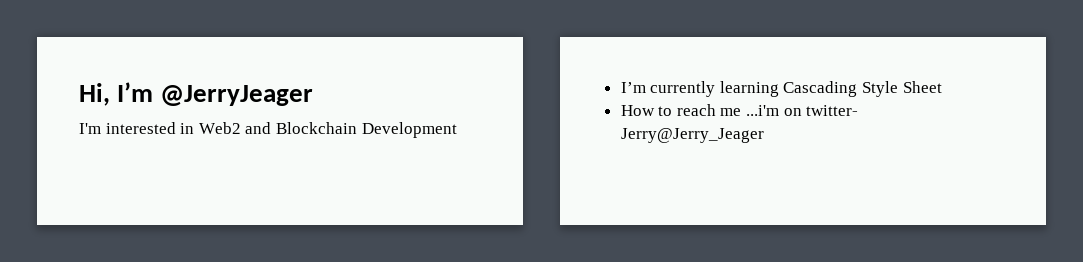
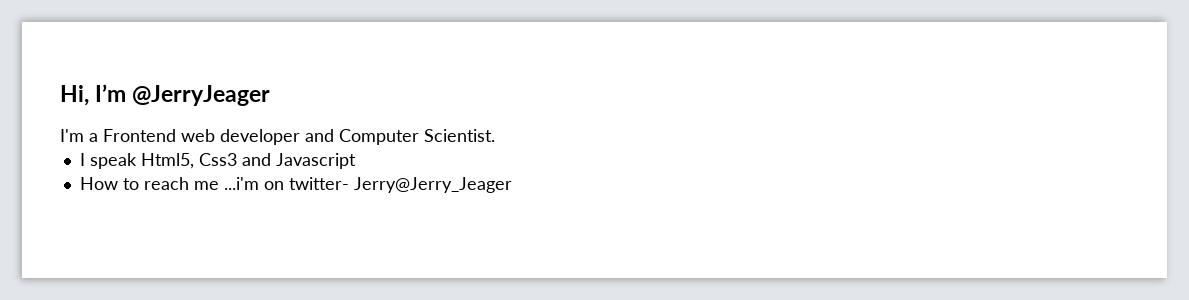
- I'm interested in Web2 and Blockchain Development
- I’m currently learning Cascading Style Sheet
+ I'm a Frontend web developer and Computer Scientist.
+ I speak Html5, Css3 and Javascript

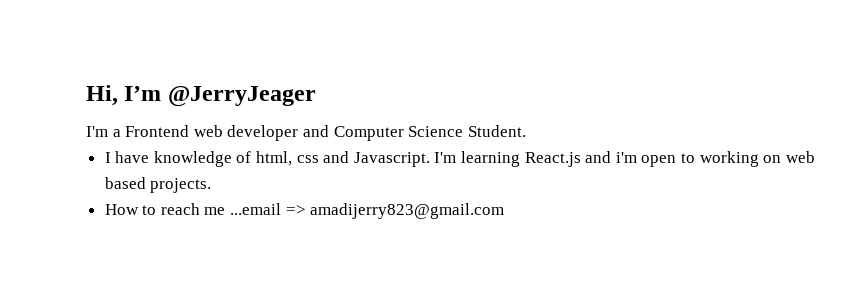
- I'm a Frontend web developer and Computer Scientist.
+ I'm a Frontend web developer and Computer Science Student.
- I speak Html5, Css3 and Javascript
+ I have knowledge of html, css and Javascript. I'm learning React.js and i'm open to working on web based projects.
- How to reach me ...i'm on twitter- Jerry@Jerry_Jeager
+ How to reach me ...email => amadijerry823@gmail.com

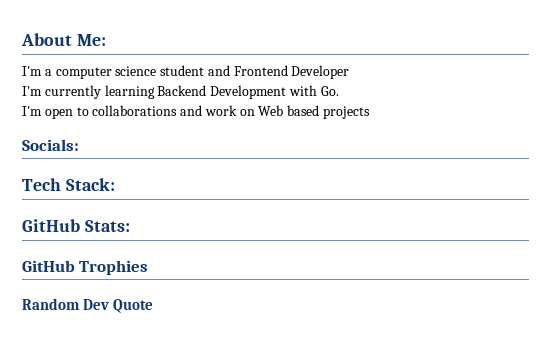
- Hi, I’m @JerryJeager
+ About Me:
- I'm a Frontend web developer and Computer Science Student.
- I have knowledge of html, css and Javascript. I'm learning React.js and i'm open to working on web based projects.
- How to reach me ...email => amadijerry823@gmail.com
+ I'm a computer science student and Frontend Developer
+ I'm currently learning Backend Development with Go.
+ I'm open to collaborations and work on Web based projects
+ Socials:
+ Tech Stack:
+ GitHub Stats:
+ GitHub Trophies
+ Random Dev Quote

